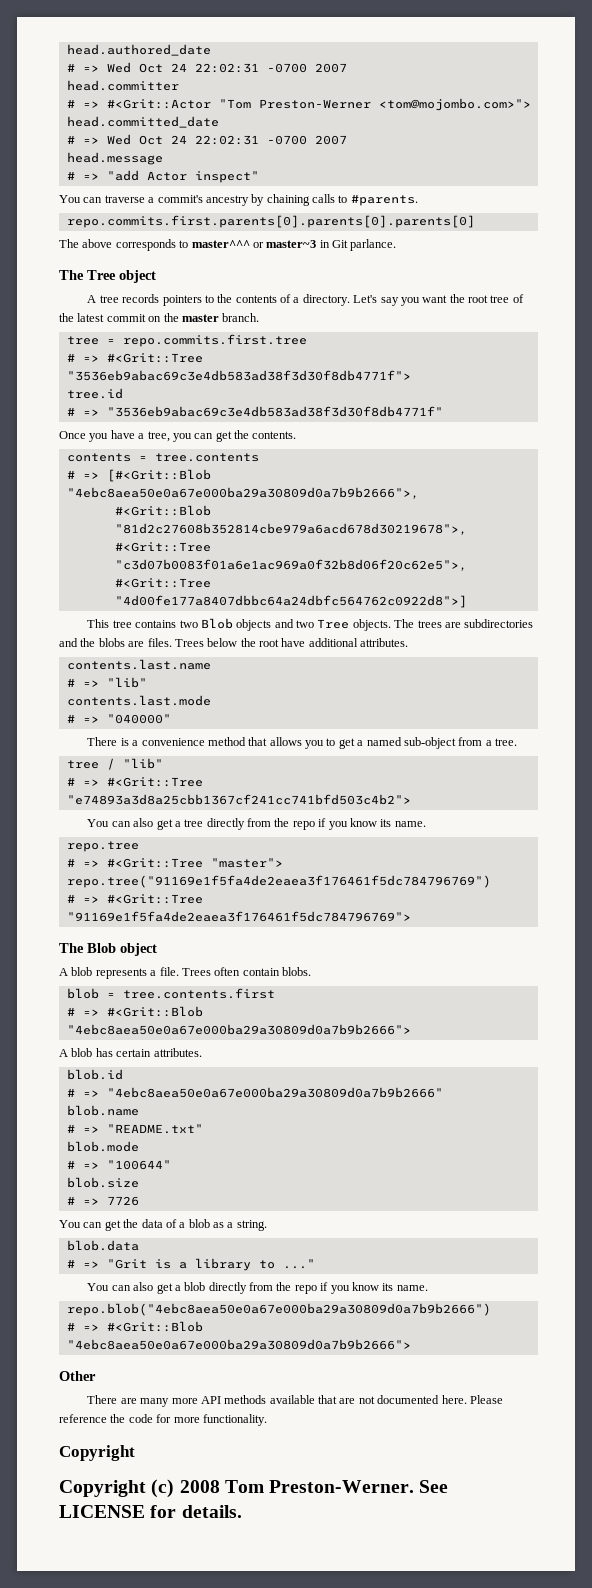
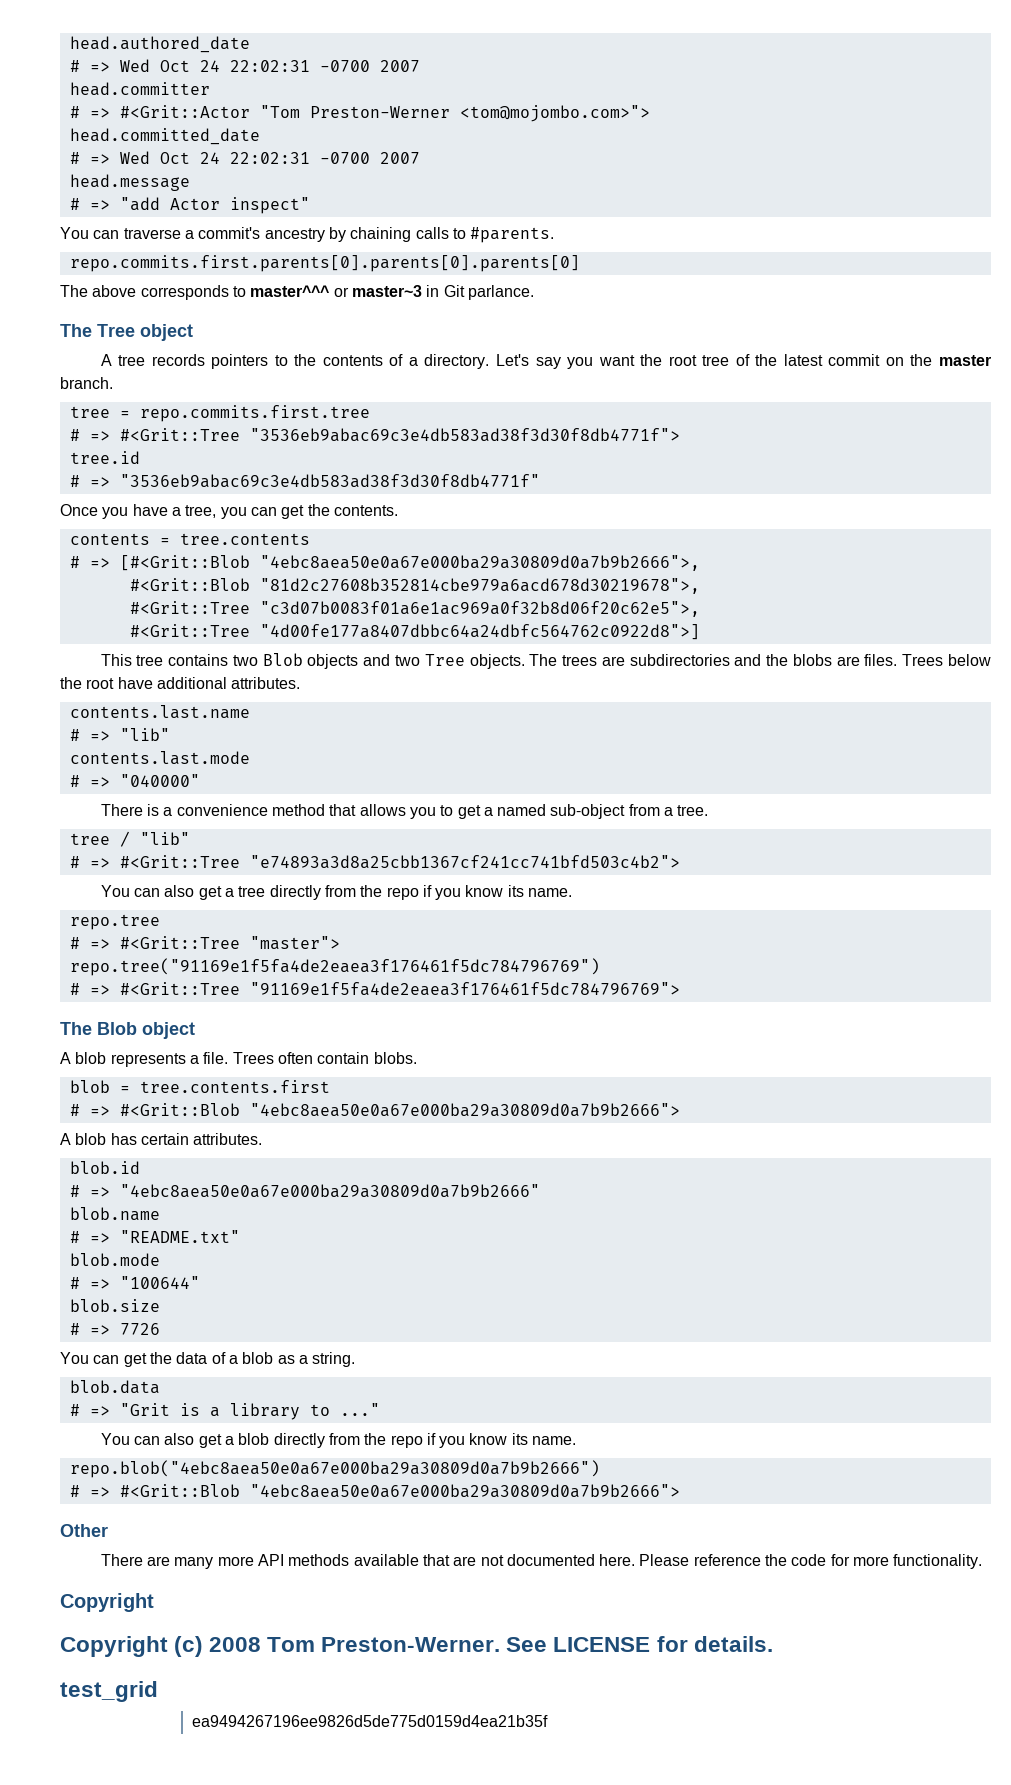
+ test_grid
+ ea9494267196ee9826d5de775d0159d4ea21b35f

